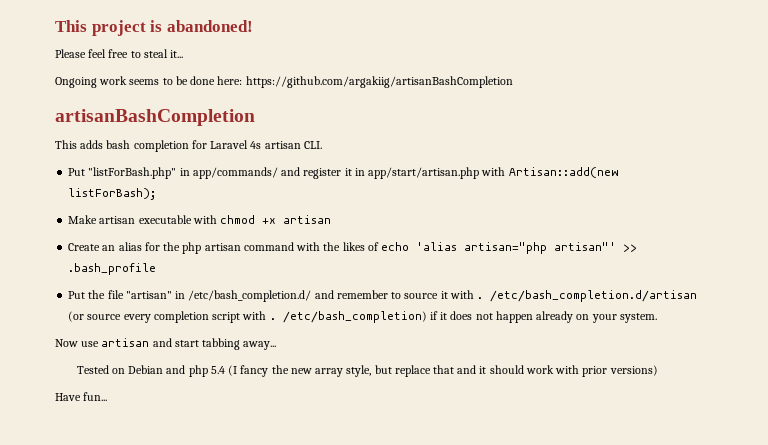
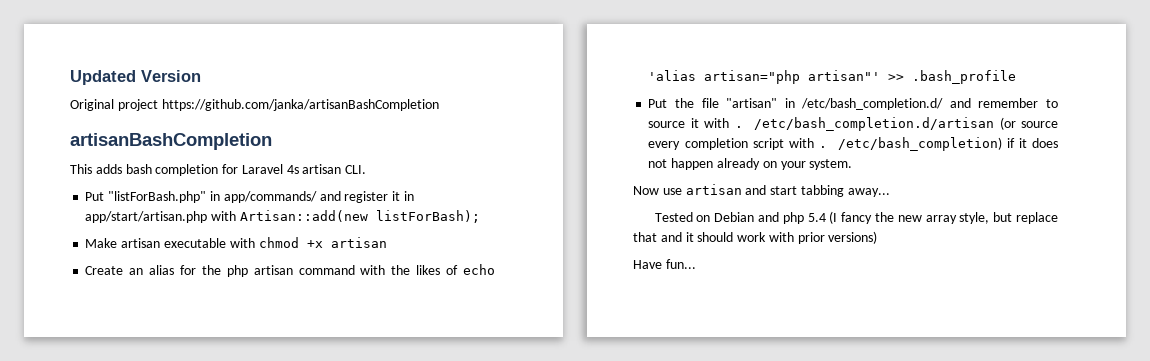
- This project is abandoned!
- Please feel free to steal it...
- Ongoing work seems to be done here: https://github.com/argakiig/artisanBashCompletion
+ Updated Version
+ Original project https://github.com/janka/artisanBashCompletion

